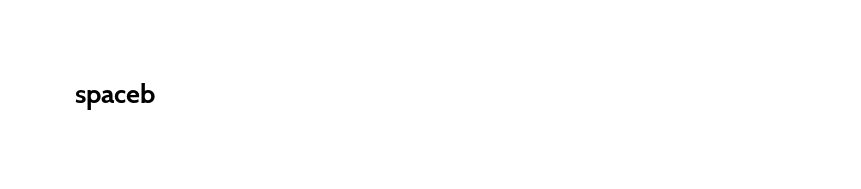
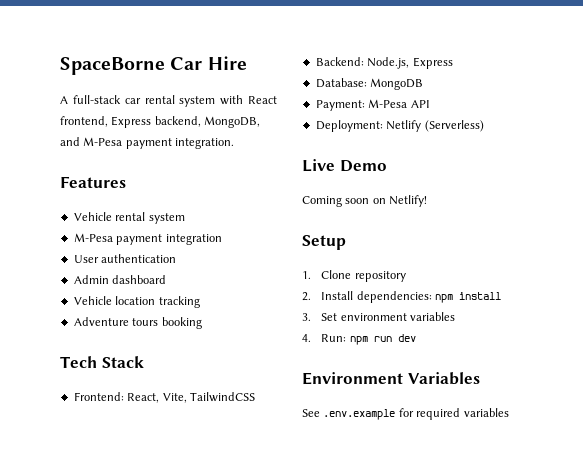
- spaceb
+ SpaceBorne Car Hire
+ A full-stack car rental system with React frontend, Express backend, MongoDB, and M-Pesa payment integration.
+ Features
+ Vehicle rental system
+ M-Pesa payment integration
+ User authentication
+ Admin dashboard
+ Vehicle location tracking
+ Adventure tours booking
+ Tech Stack
+ Frontend: React, Vite, TailwindCSS
+ Backend: Node.js, Express
+ Database: MongoDB
+ Payment: M-Pesa API
+ Deployment: Netlify (Serverless)
+ Live Demo
+ Coming soon on Netlify!
+ Setup
+ 1. Clone repository
+ 2. Install dependencies: npm install
+ 3. Set environment variables
+ 4. Run: npm run dev
+ Environment Variables
+ See .env.example for required variables

